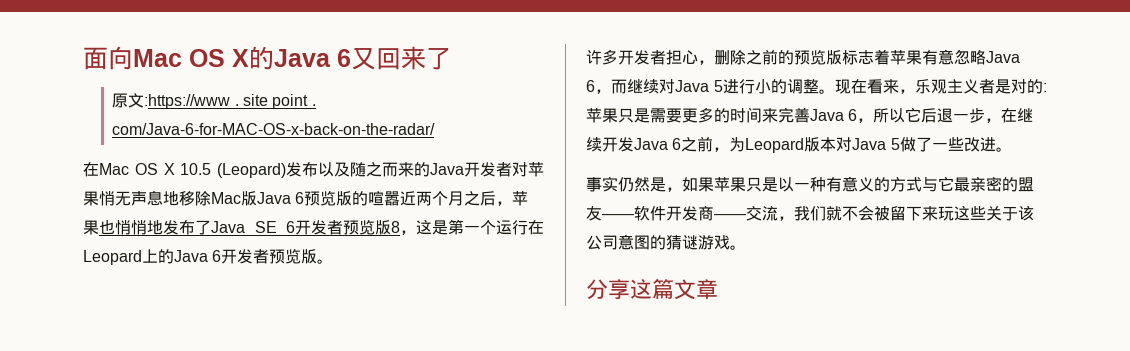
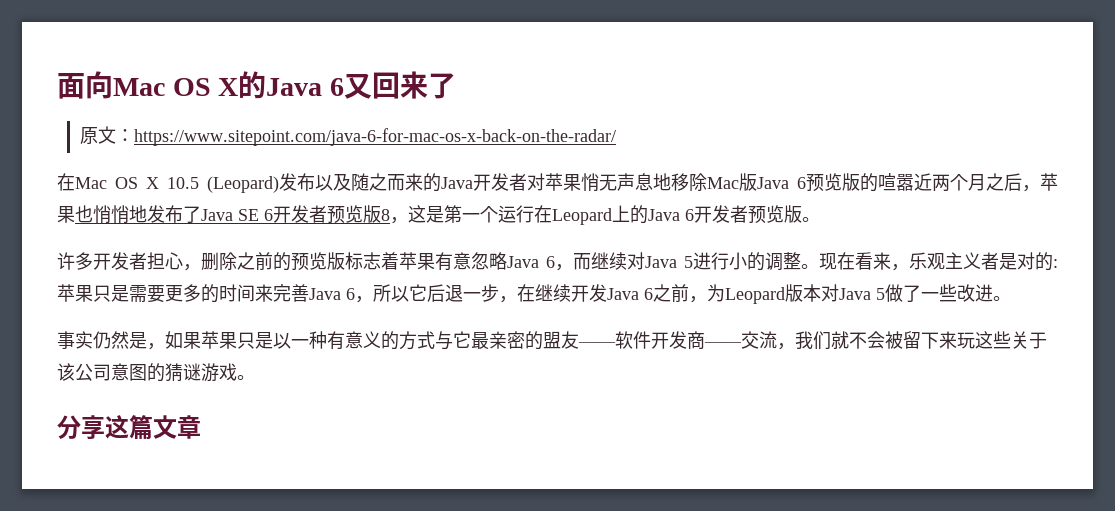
- 原文:https://www . site point . com/Java-6-for-MAC-OS-x-back-on-the-radar/
+ 原文：https://www.sitepoint.com/java-6-for-mac-os-x-back-on-the-radar/

